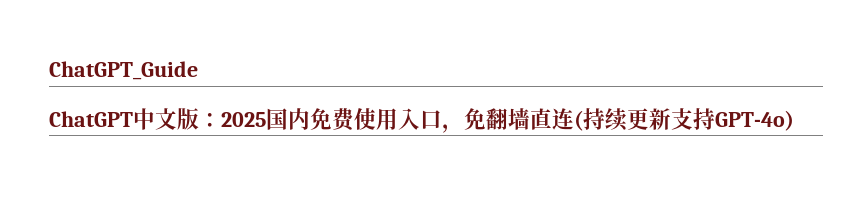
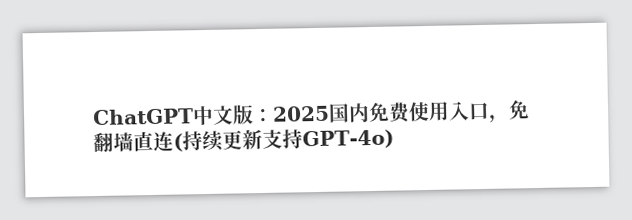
- ChatGPT_Guide

